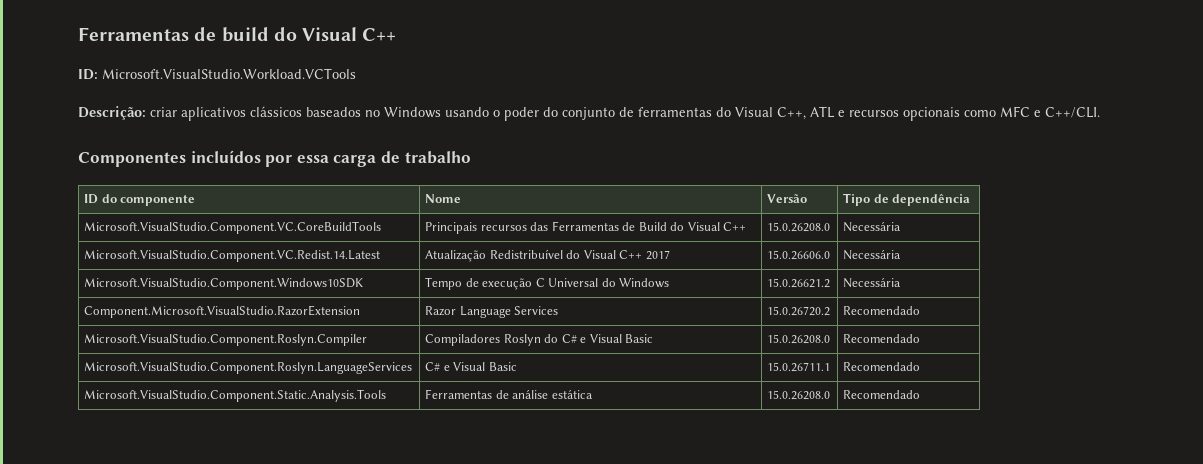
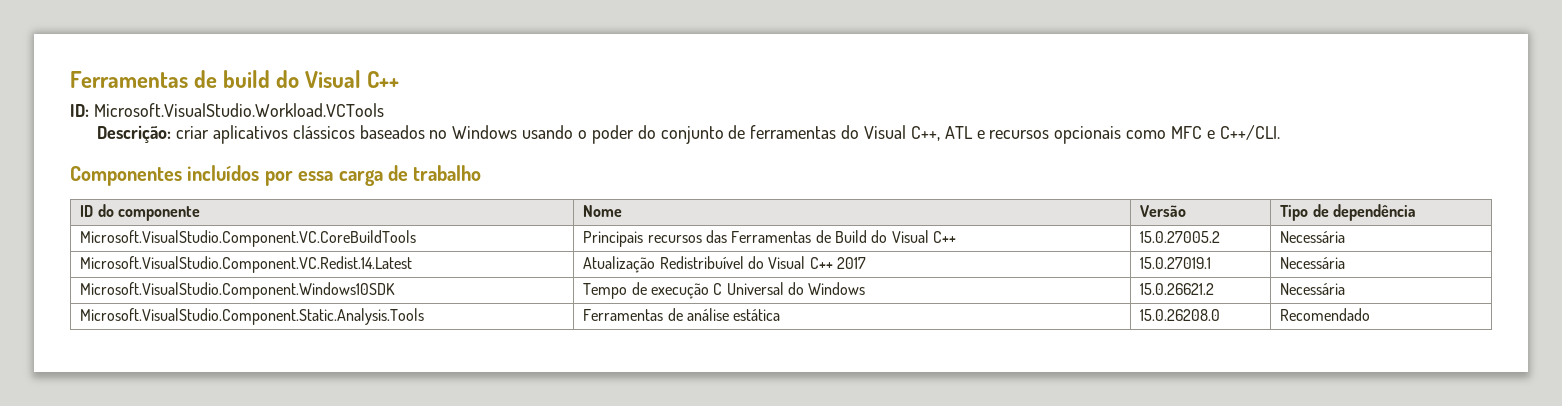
- Microsoft.VisualStudio.Component.VC.CoreBuildTools | Principais recursos das Ferramentas de Build do Visual C++ | 15.0.26208.0 | Necessária
+ Microsoft.VisualStudio.Component.VC.CoreBuildTools | Principais recursos das Ferramentas de Build do Visual C++ | 15.0.27005.2 | Necessária
- Microsoft.VisualStudio.Component.VC.Redist.14.Latest | Atualização Redistribuível do Visual C++ 2017 | 15.0.26606.0 | Necessária
+ Microsoft.VisualStudio.Component.VC.Redist.14.Latest | Atualização Redistribuível do Visual C++ 2017 | 15.0.27019.1 | Necessária
- Component.Microsoft.VisualStudio.RazorExtension | Razor Language Services | 15.0.26720.2 | Recomendado
- Microsoft.VisualStudio.Component.Roslyn.Compiler | Compiladores Roslyn do C# e Visual Basic | 15.0.26208.0 | Recomendado
- Microsoft.VisualStudio.Component.Roslyn.LanguageServices | C# e Visual Basic | 15.0.26711.1 | Recomendado

